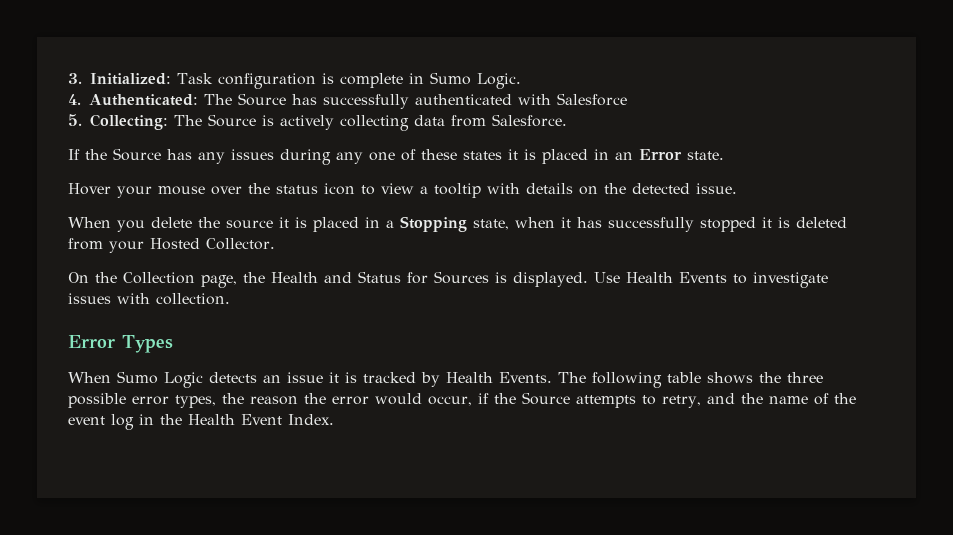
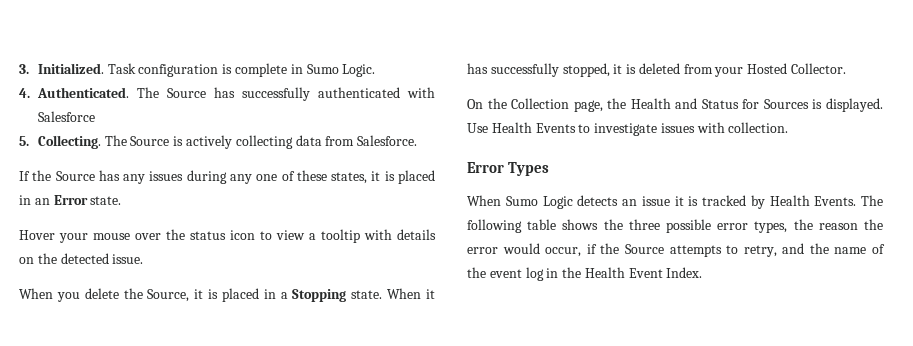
- 3. Initialized: Task configuration is complete in Sumo Logic.
+ 3. Initialized. Task configuration is complete in Sumo Logic.
- 4. Authenticated: The Source has successfully authenticated with Salesforce
+ 4. Authenticated. The Source has successfully authenticated with Salesforce
- 5. Collecting: The Source is actively collecting data from Salesforce.
+ 5. Collecting. The Source is actively collecting data from Salesforce.
- If the Source has any issues during any one of these states it is placed in an Error state.
+ If the Source has any issues during any one of these states, it is placed in an Error state.
- When you delete the source it is placed in a Stopping state, when it has successfully stopped it is deleted from your Hosted Collector.
+ When you delete the Source, it is placed in a Stopping state. When it has successfully stopped, it is deleted from your Hosted Collector.

